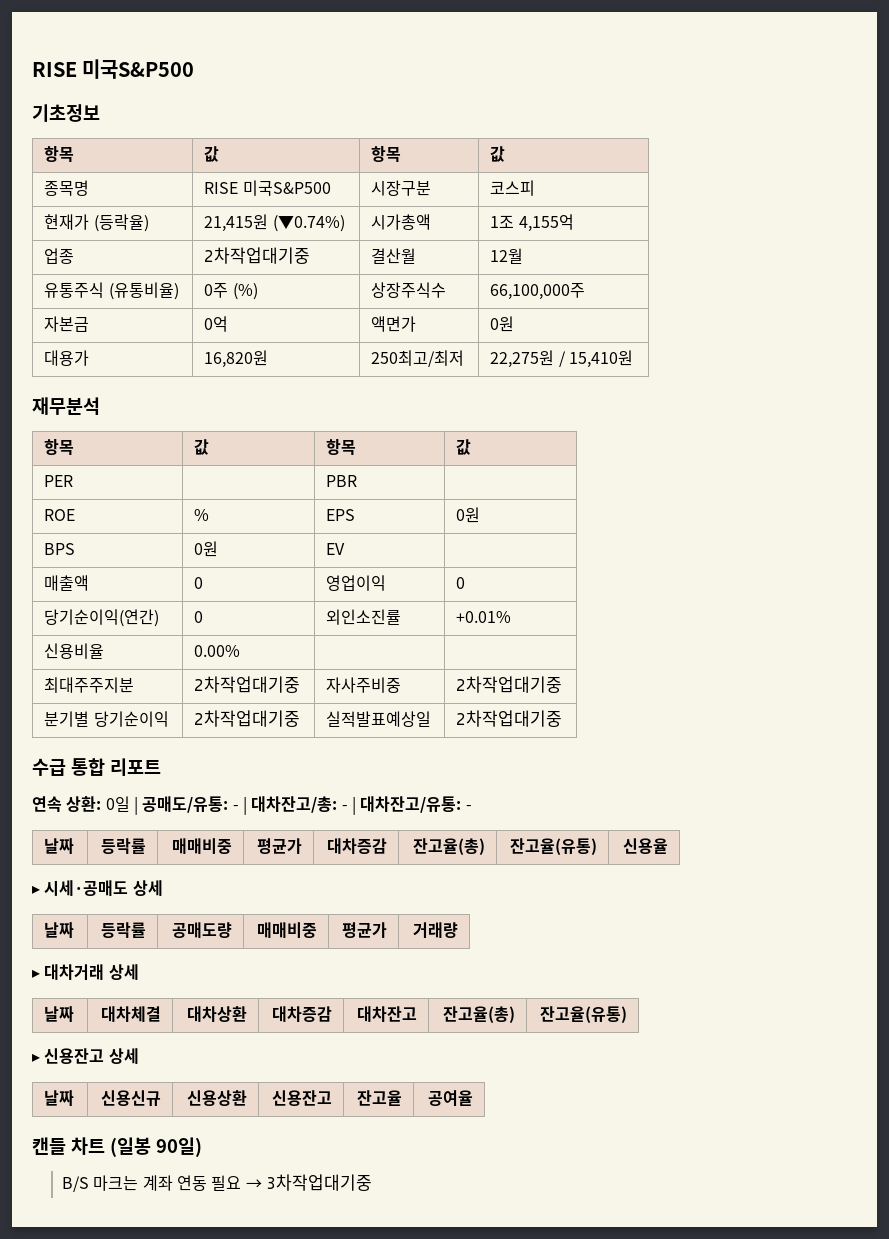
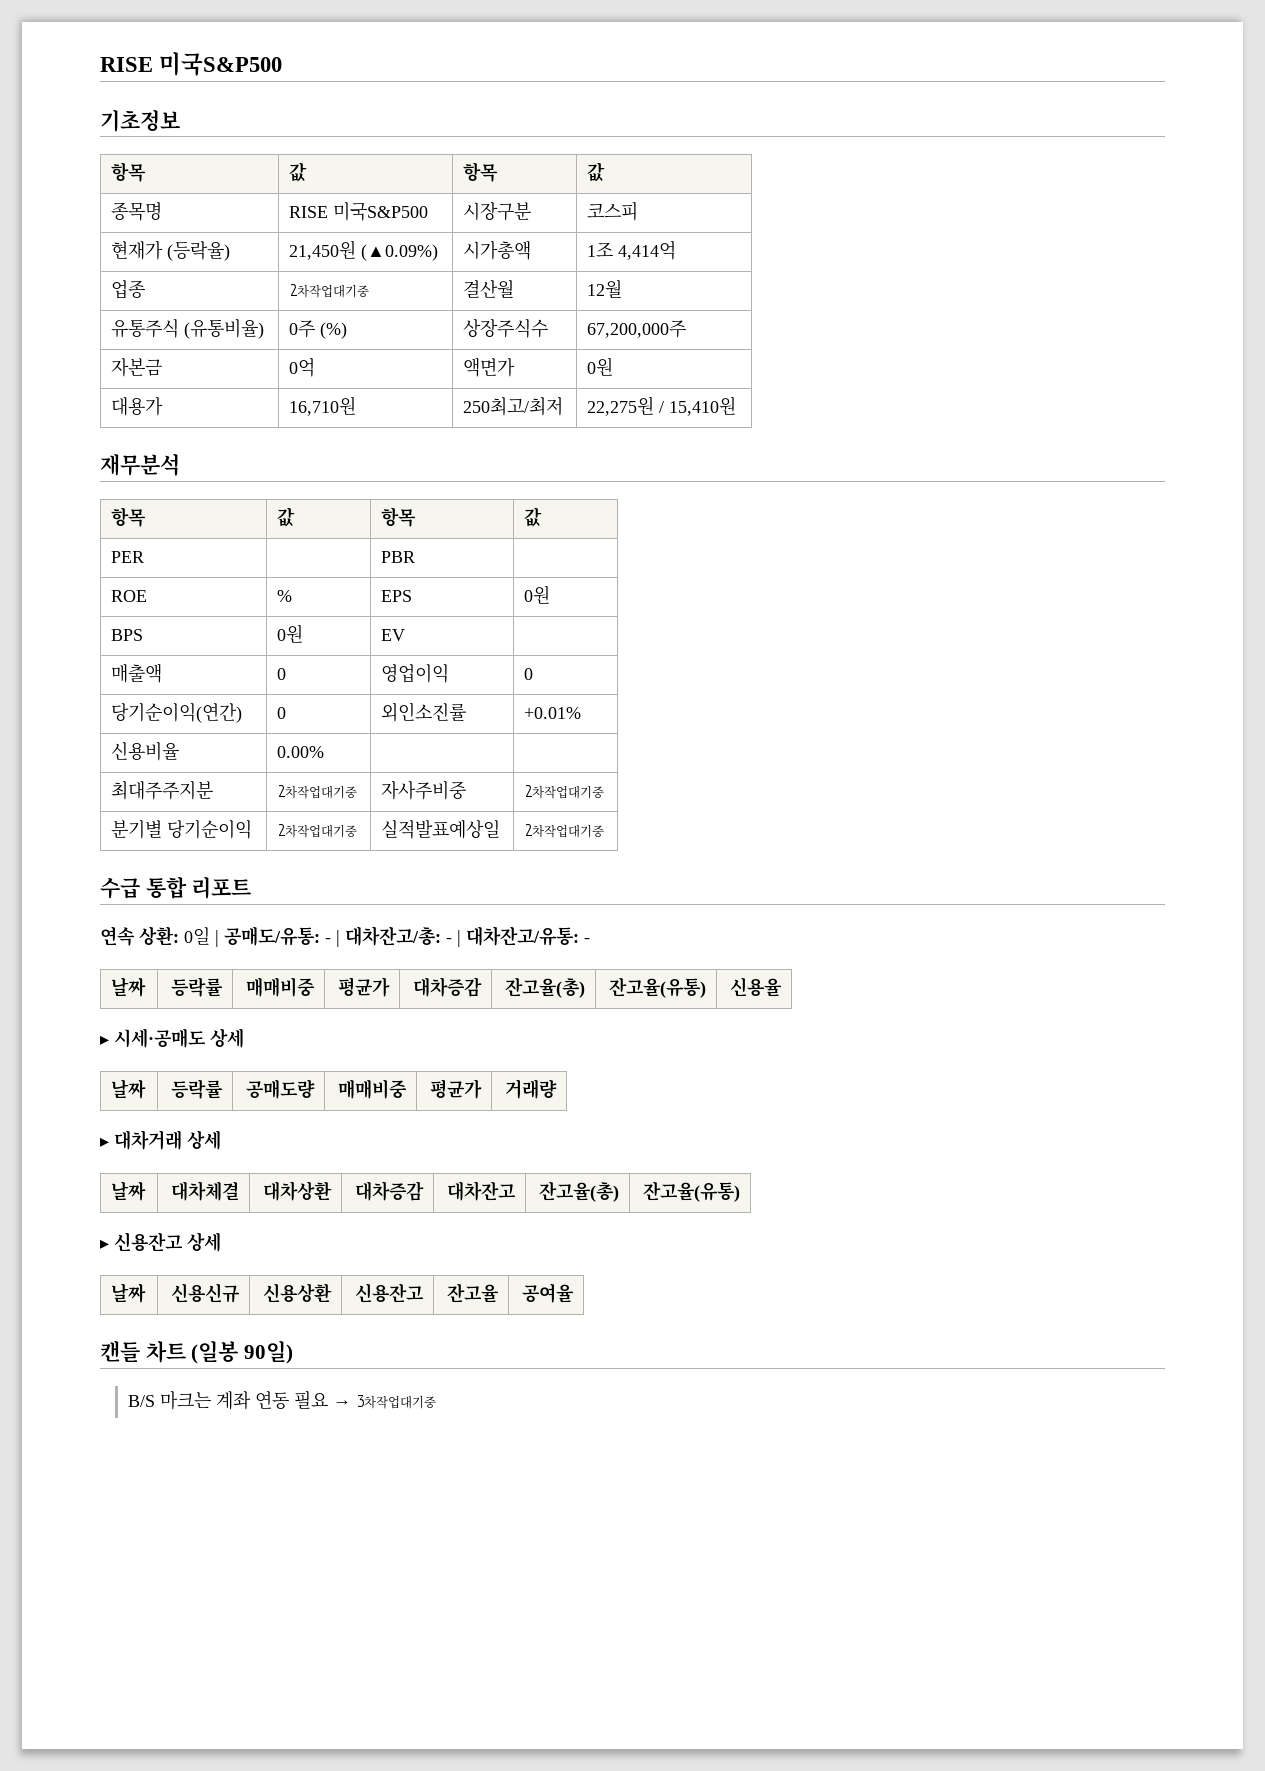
- 현재가 (등락율) | 21,415원 (▼0.74%) | 시가총액 | 1조 4,155억
+ 현재가 (등락율) | 21,450원 (▲0.09%) | 시가총액 | 1조 4,414억
- 유통주식 (유통비율) | 0주 (%) | 상장주식수 | 66,100,000주
+ 유통주식 (유통비율) | 0주 (%) | 상장주식수 | 67,200,000주
- 대용가 | 16,820원 | 250최고/최저 | 22,275원 / 15,410원
+ 대용가 | 16,710원 | 250최고/최저 | 22,275원 / 15,410원

